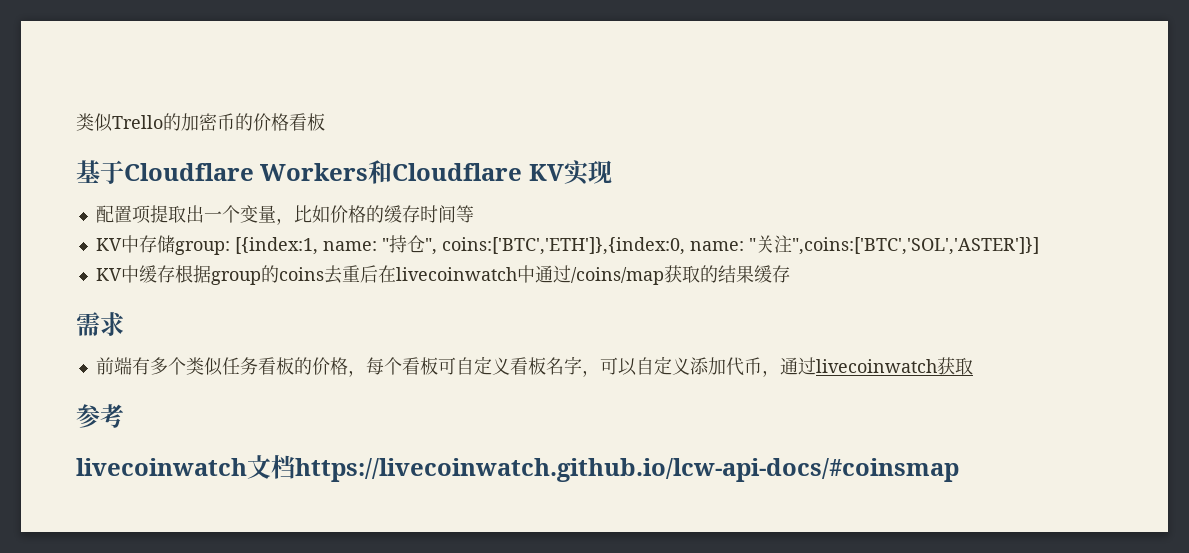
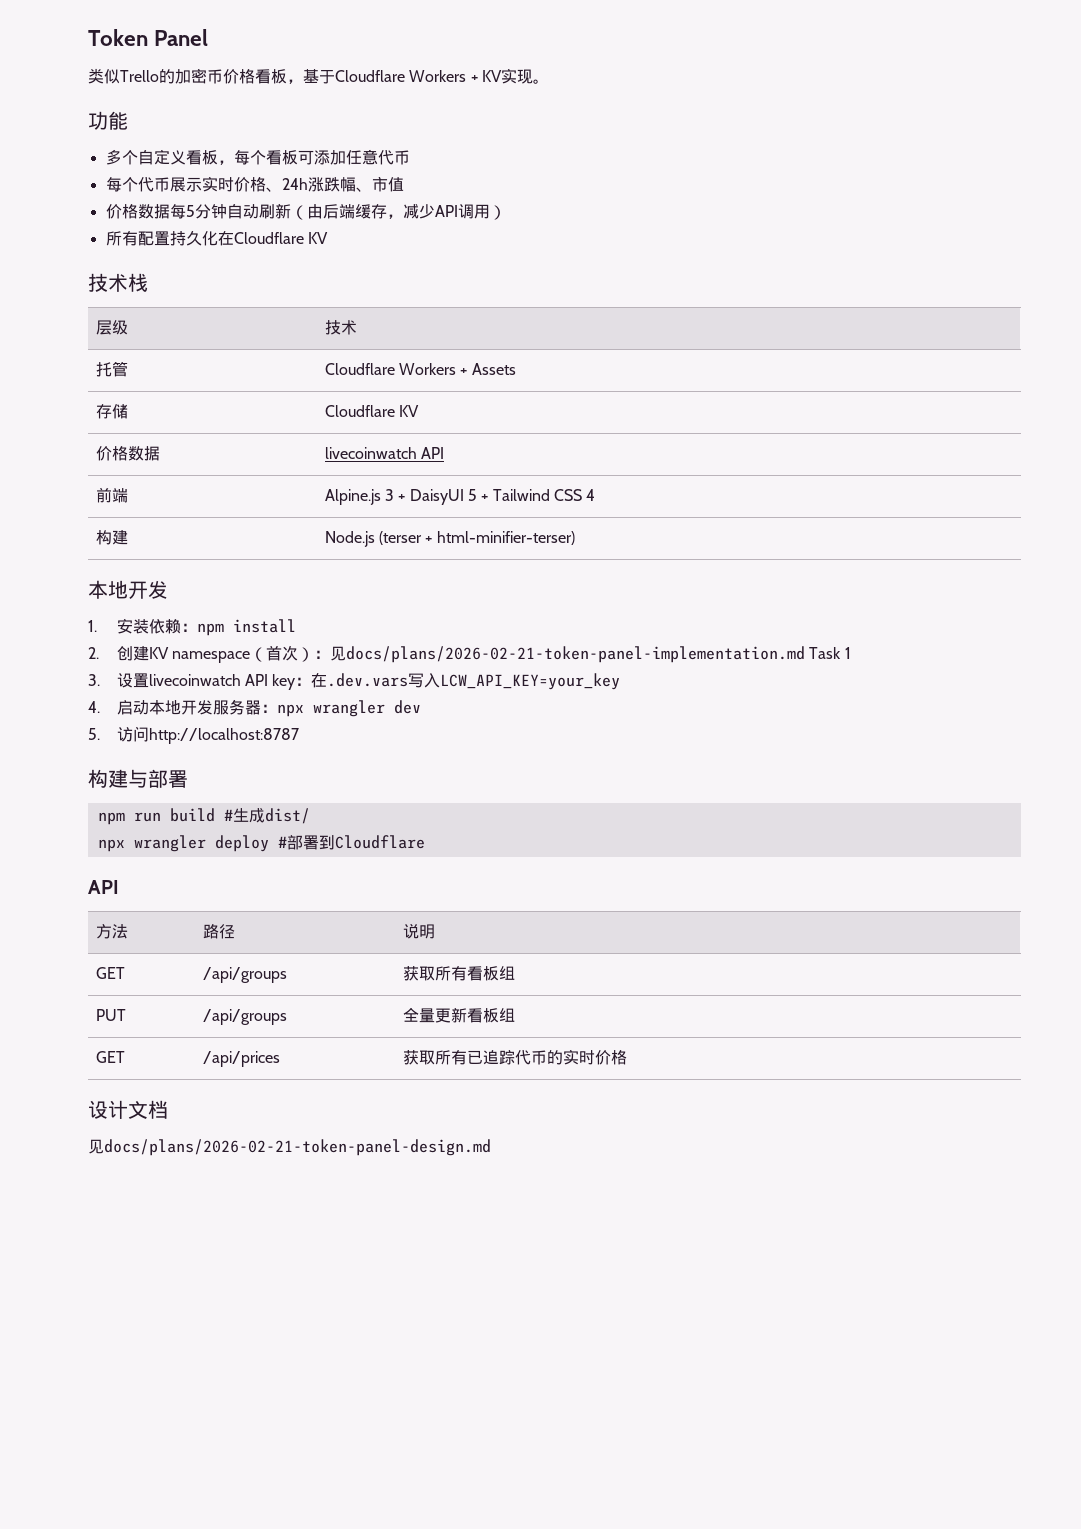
+ Token Panel
- 类似Trello的加密币的价格看板
- 基于Cloudflare Workers和Cloudflare KV实现
- 配置项提取出一个变量，比如价格的缓存时间等
- KV中存储group: [{index:1, name: "持仓", coins:['BTC','ETH']},{index:0, name: "关注",coins:['BTC','SOL','ASTER']}]
- KV中缓存根据group的coins去重后在livecoinwatch中通过/coins/map获取的结果缓存
- 需求
- 前端有多个类似任务看板的价格，每个看板可自定义看板名字，可以自定义添加代币，通过livecoinwatch获取
- 参考
- livecoinwatch文档https://livecoinwatch.github.io/lcw-api-docs/#coinsmap
+ 类似Trello的加密币价格看板，基于Cloudflare Workers + KV实现。
+ 功能
+ 多个自定义看板，每个看板可添加任意代币
+ 每个代币展示实时价格、24h涨跌幅、市值
+ 价格数据每5分钟自动刷新（由后端缓存，减少API调用）
+ 所有配置持久化在Cloudflare KV
+ 技术栈
+ 层级 | 技术
+ 托管 | Cloudflare Workers + Assets
+ 存储 | Cloudflare KV
+ 价格数据 | livecoinwatch API
+ 前端 | Alpine.js 3 + DaisyUI 5 + Tailwind CSS 4
+ 构建 | Node.js (terser + html-minifier-terser)
+ 本地开发
+ 1.安装依赖：npm install
+ 2.创建KV namespace（首次）：见docs/plans/2026-02-21-token-panel-implementation.md Task 1
+ 3.设置livecoinwatch API key：在.dev.vars写入LCW_API_KEY=your_key
+ 4.启动本地开发服务器：npx wrangler dev
+ 5.访问http://localhost:8787
+ 构建与部署
+ npm run build #生成dist/
+ npx wrangler deploy #部署到Cloudflare
+ API
+ 方法 | 路径 | 说明
+ GET | /api/groups | 获取所有看板组
+ PUT | /api/groups | 全量更新看板组
+ GET | /api/prices | 获取所有已追踪代币的实时价格
+ 设计文档
+ 见docs/plans/2026-02-21-token-panel-design.md

